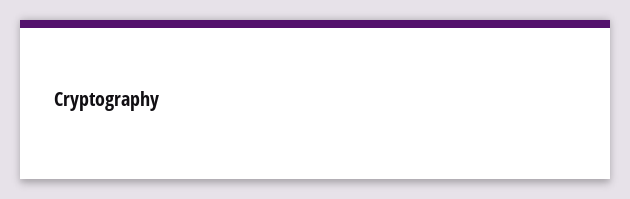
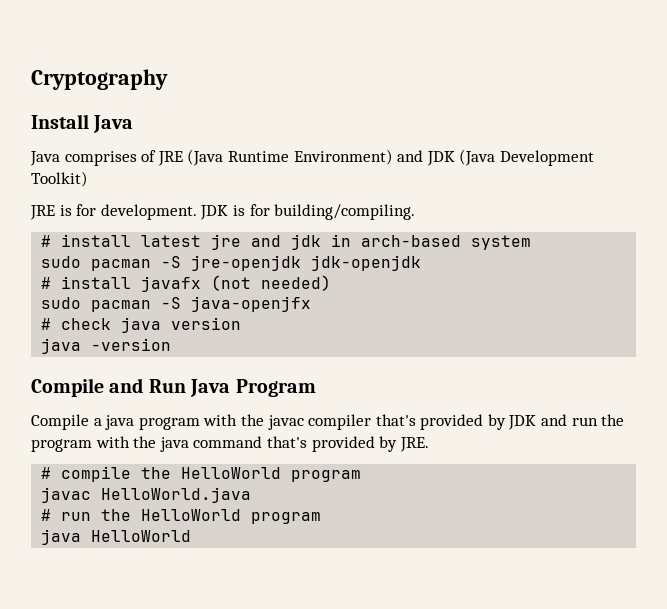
+ Install Java
+ Java comprises of JRE (Java Runtime Environment) and JDK (Java Development Toolkit)
+ JRE is for development. JDK is for building/compiling.
+ # install latest jre and jdk in arch-based system
+ sudo pacman -S jre-openjdk jdk-openjdk
+ # install javafx (not needed)
+ sudo pacman -S java-openjfx
+ # check java version
+ java -version
+ Compile and Run Java Program
+ Compile a java program with the javac compiler that's provided by JDK and run the program with the java command that's provided by JRE.
+ # compile the HelloWorld program
+ javac HelloWorld.java
+ # run the HelloWorld program
+ java HelloWorld

